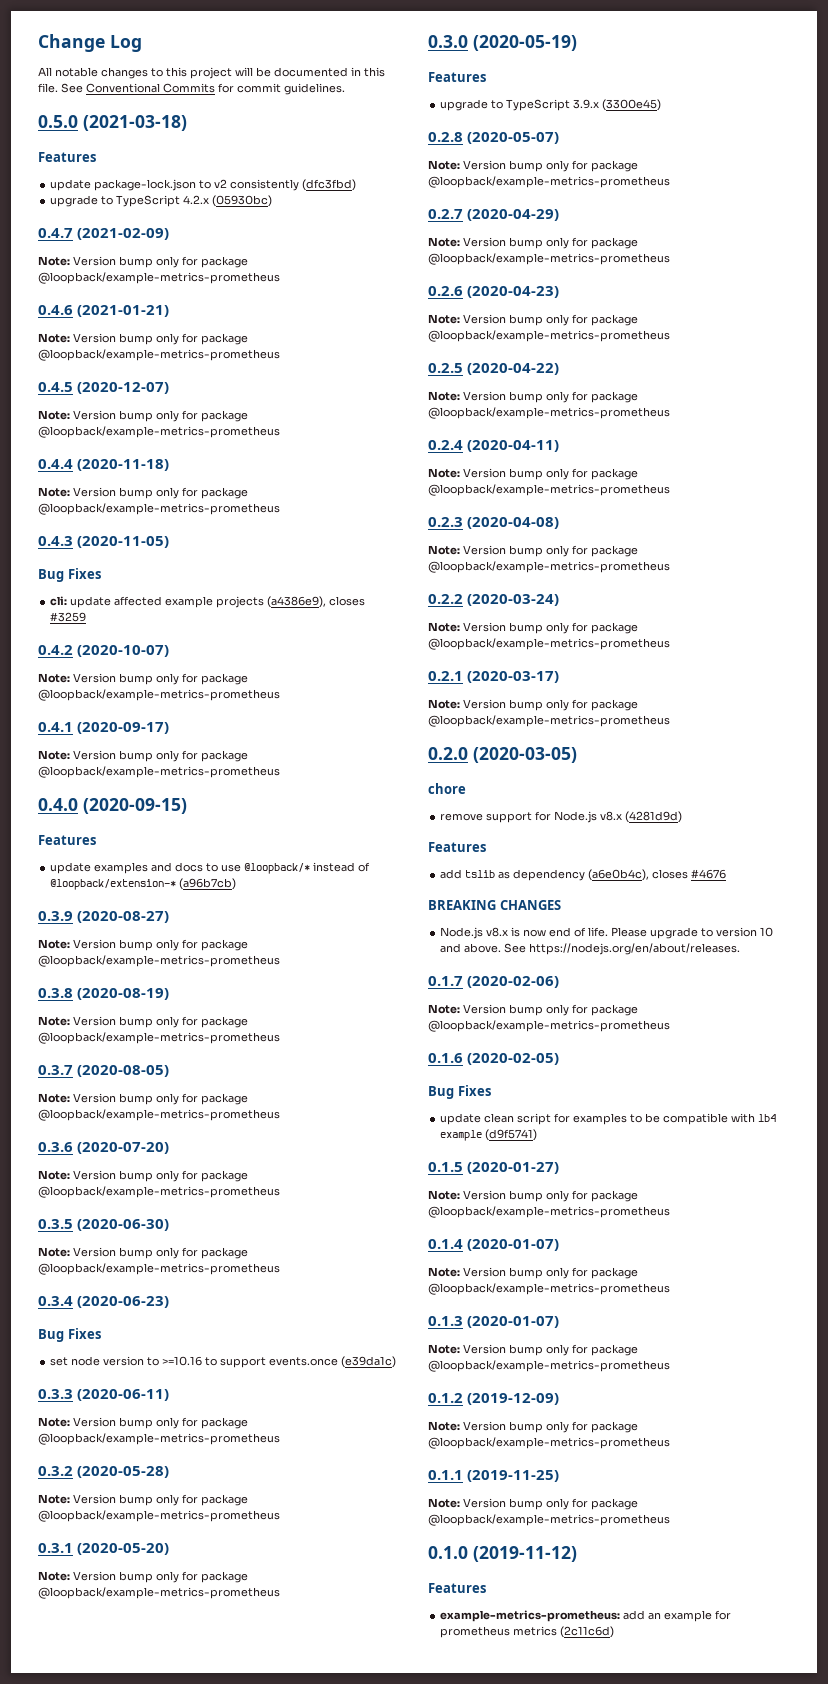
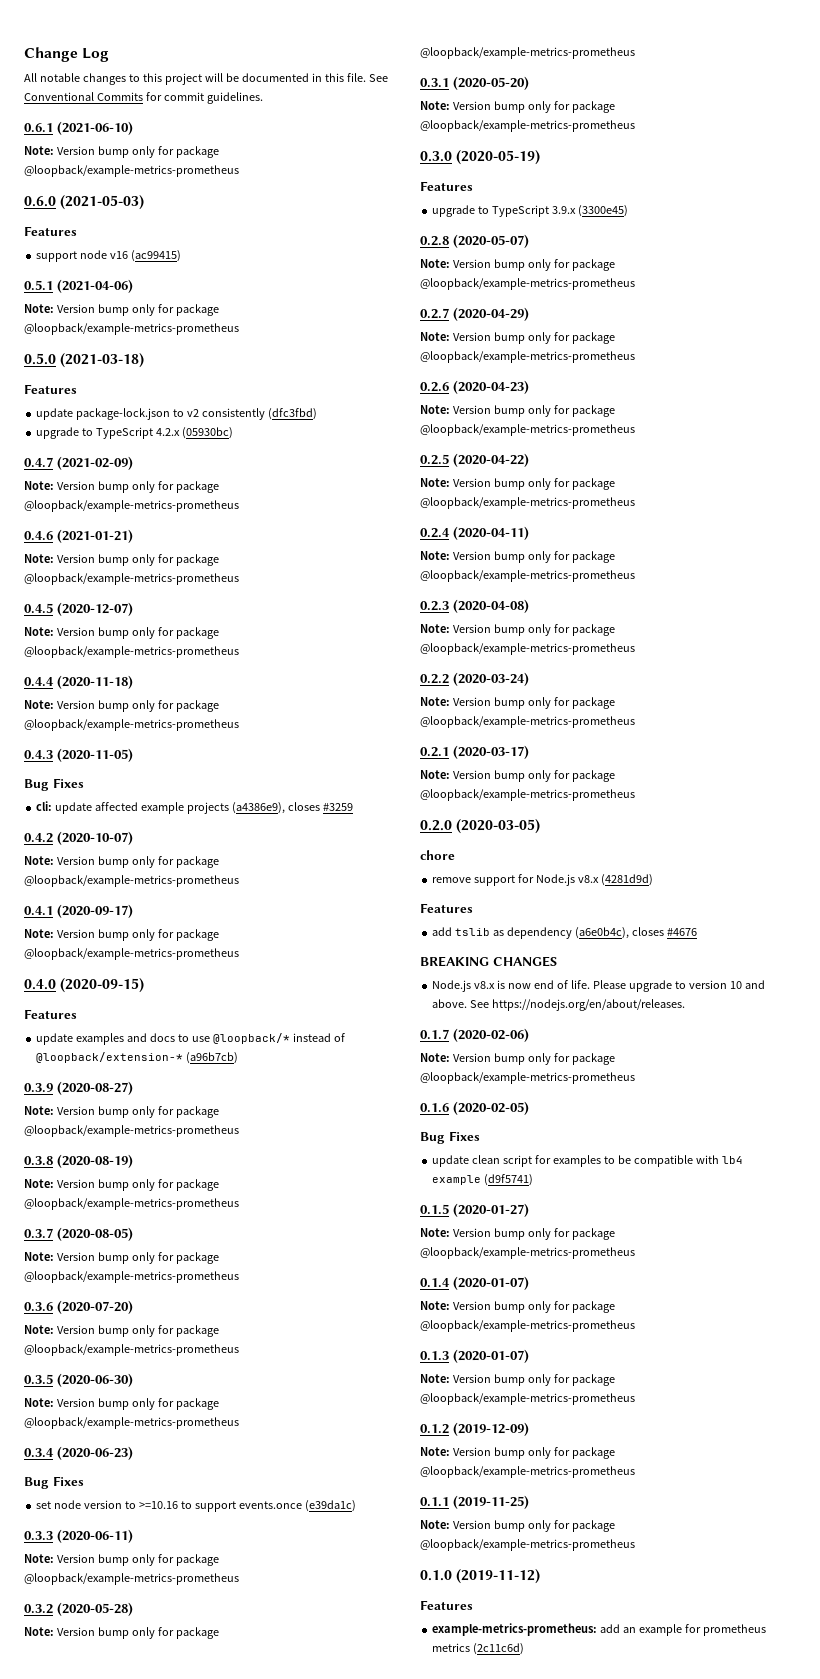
+ 0.6.1 (2021-06-10)
+ Note: Version bump only for package @loopback/example-metrics-prometheus
+ 0.6.0 (2021-05-03)
+ Features
+ support node v16 (ac99415)
+ 0.5.1 (2021-04-06)
+ Note: Version bump only for package @loopback/example-metrics-prometheus

